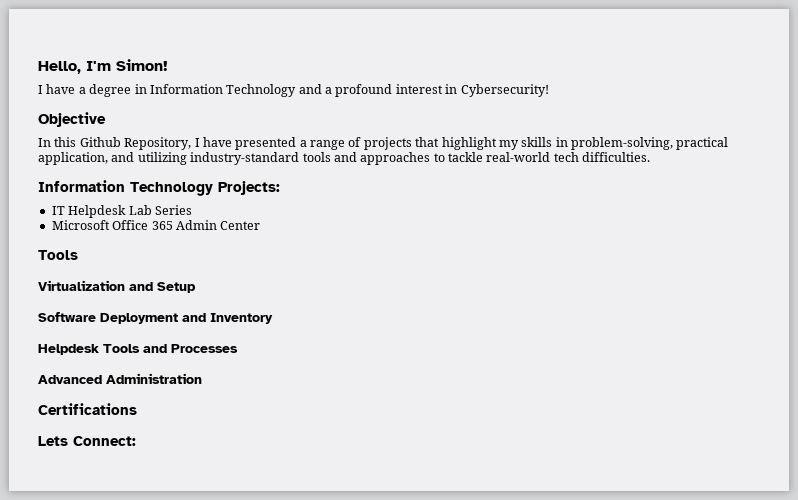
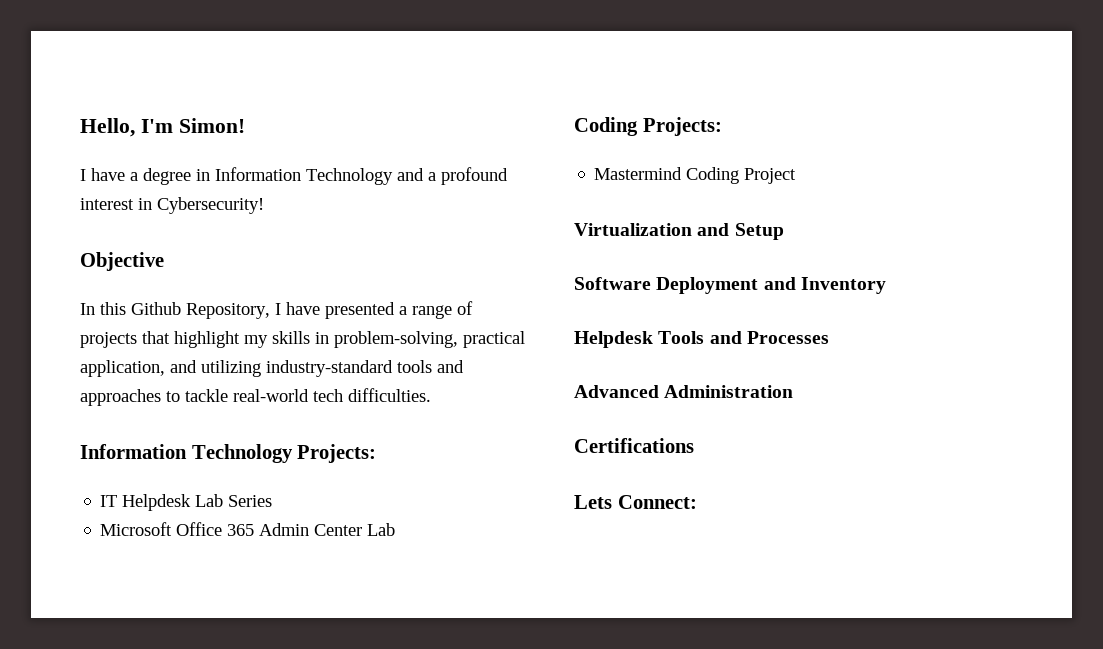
- Microsoft Office 365 Admin Center
- Tools
+ Microsoft Office 365 Admin Center Lab
+ Coding Projects:
+ Mastermind Coding Project

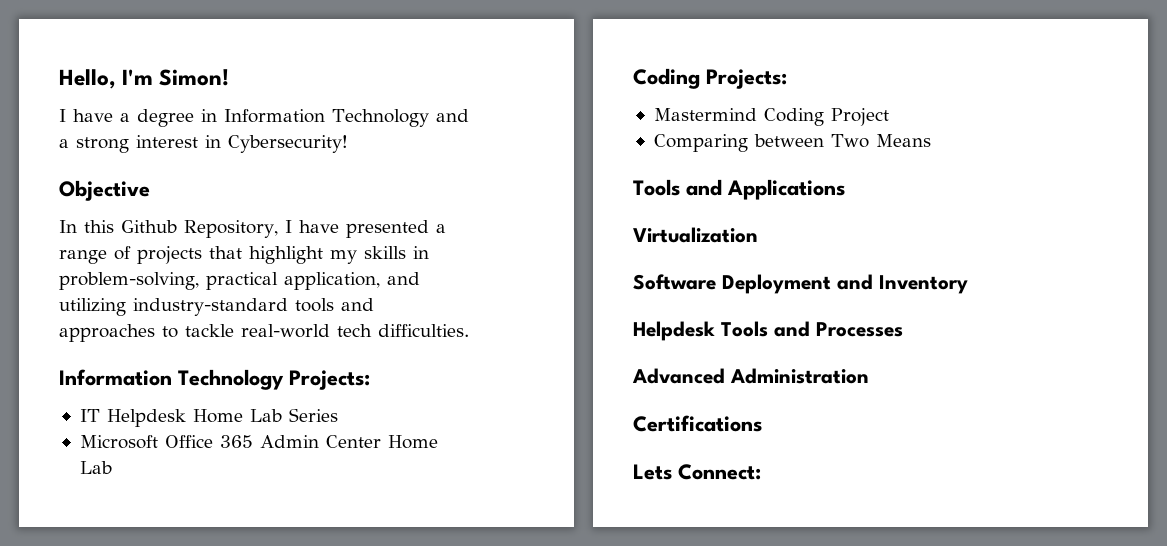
- I have a degree in Information Technology and a profound interest in Cybersecurity!
+ I have a degree in Information Technology and a strong interest in Cybersecurity!
- IT Helpdesk Lab Series
+ IT Helpdesk Home Lab Series
- Microsoft Office 365 Admin Center Lab
+ Microsoft Office 365 Admin Center Home Lab
+ Comparing between Two Means
+ Tools and Applications
- Virtualization and Setup
+ Virtualization

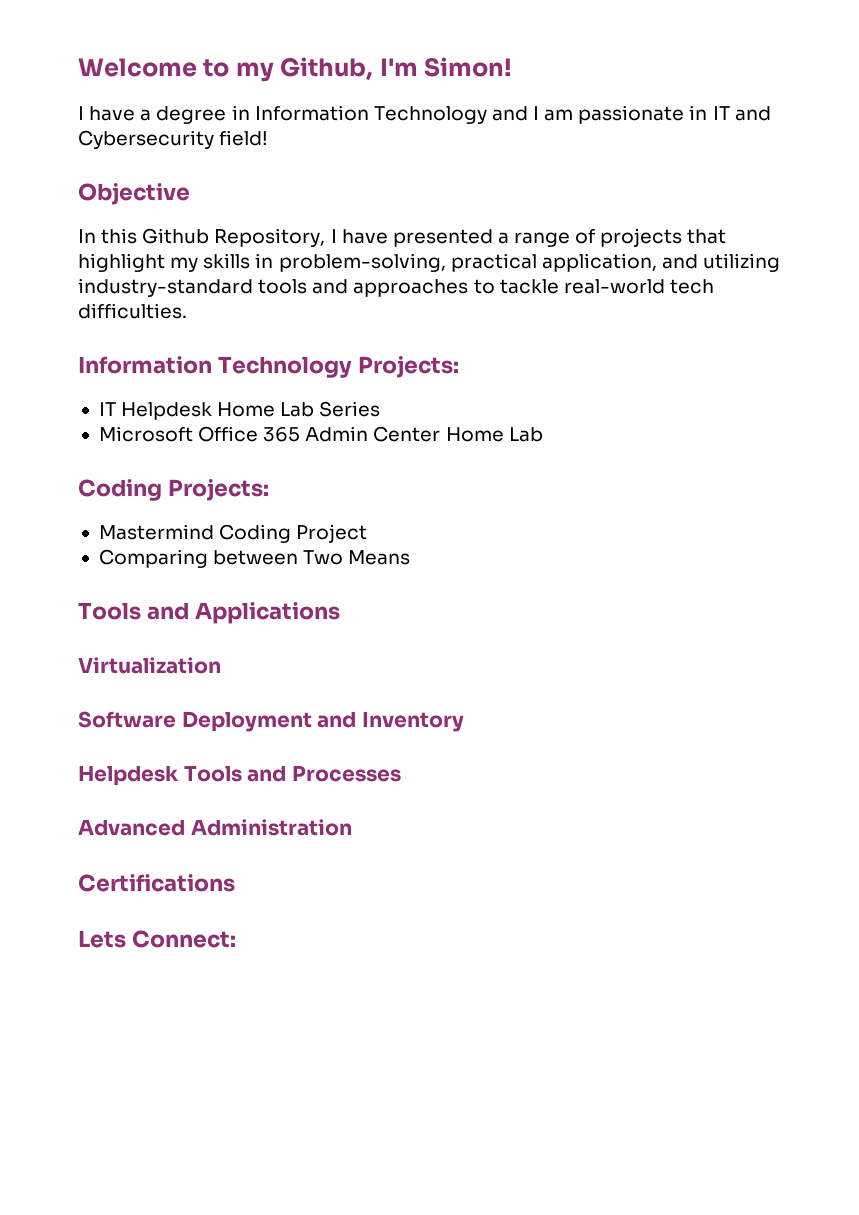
- Hello, I'm Simon!
+ Welcome to my Github, I'm Simon!
- I have a degree in Information Technology and a strong interest in Cybersecurity!
+ I have a degree in Information Technology and I am passionate in IT and Cybersecurity field!

